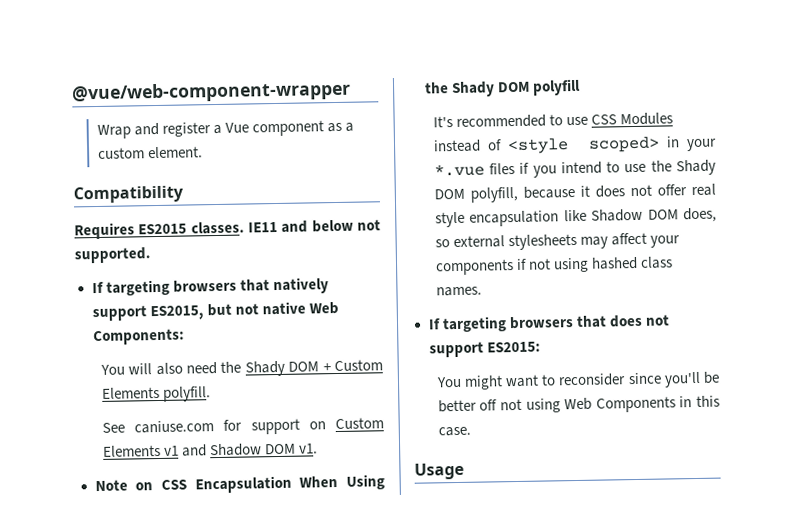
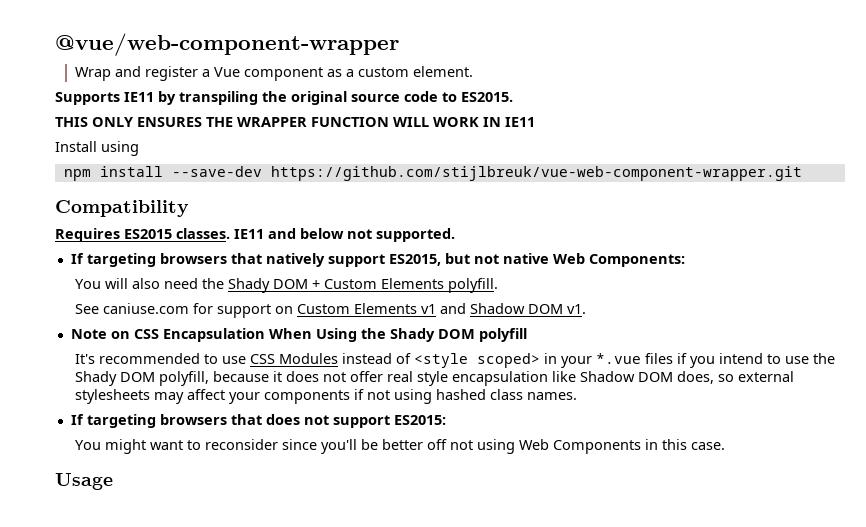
+ Supports IE11 by transpiling the original source code to ES2015.
+ THIS ONLY ENSURES THE WRAPPER FUNCTION WILL WORK IN IE11
+ Install using
+ npm install --save-dev https://github.com/stijlbreuk/vue-web-component-wrapper.git

